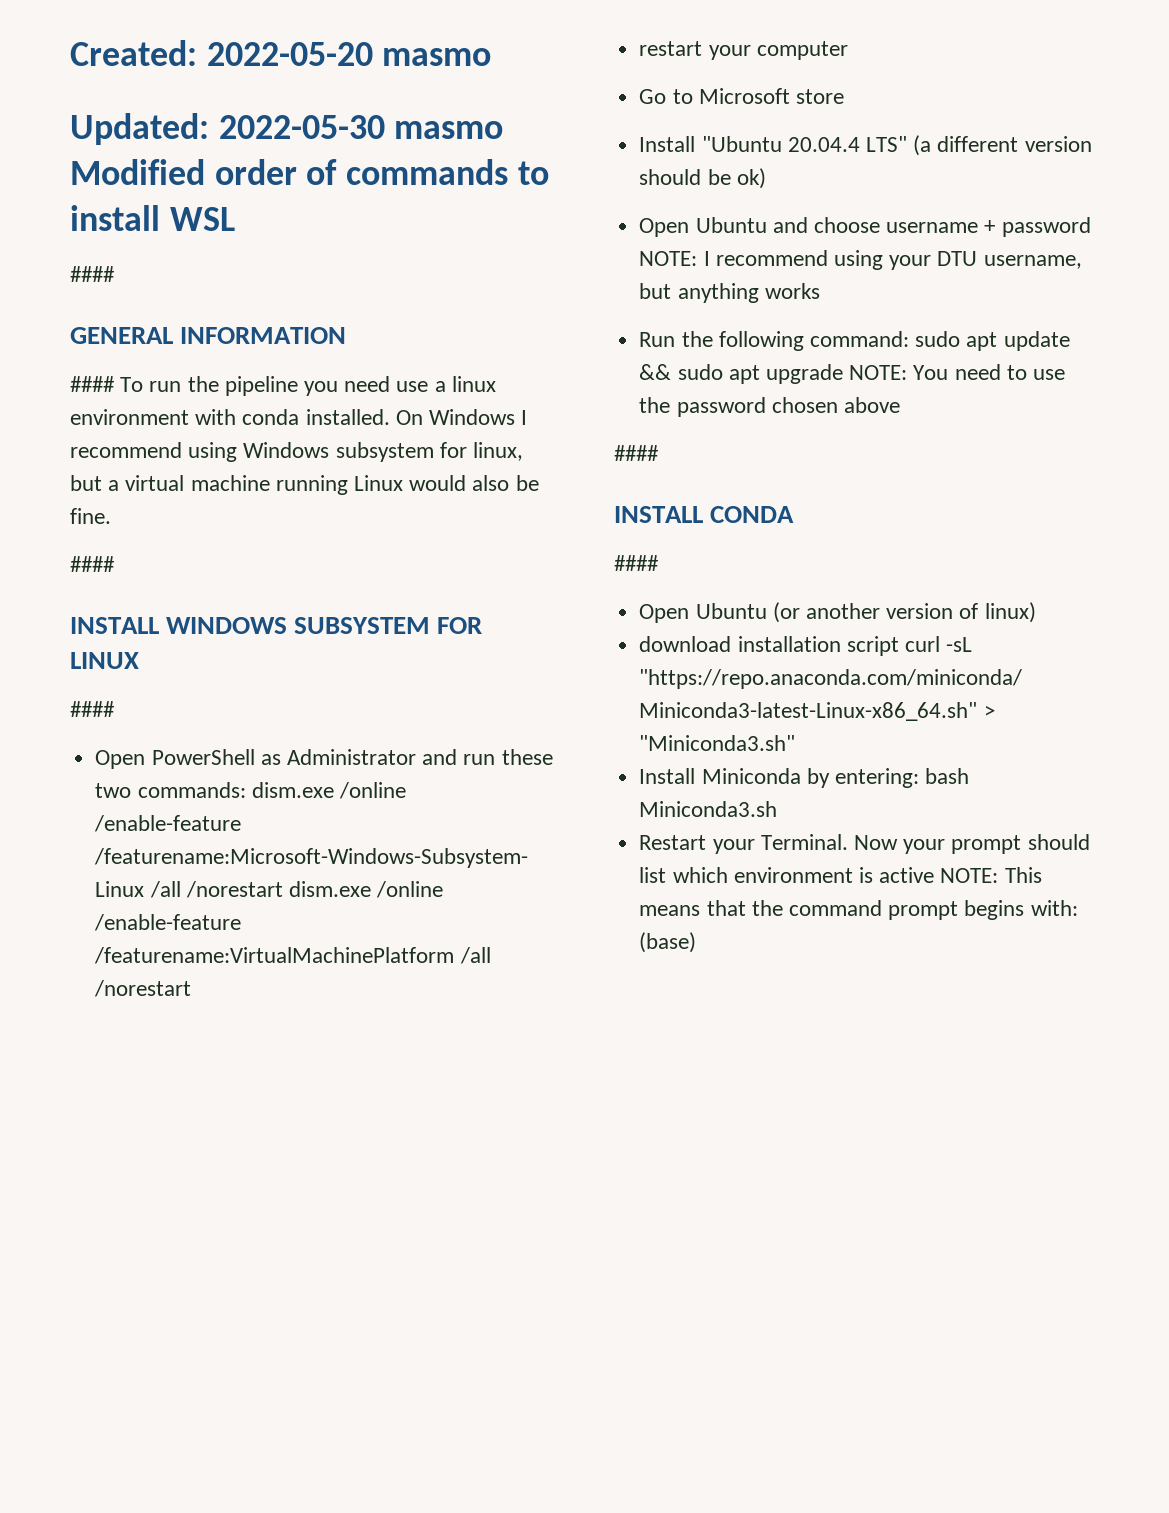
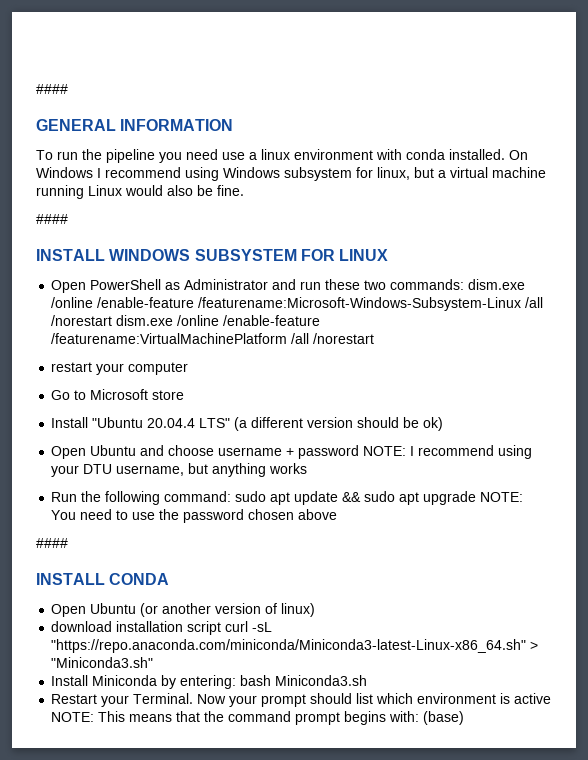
- Created: 2022-05-20 masmo
- Updated: 2022-05-30 masmo Modified order of commands to install WSL
- #### To run the pipeline you need use a linux environment with conda installed.
+ To run the pipeline you need use a linux environment with conda installed.
  INSTALL WINDOWS SUBSYSTEM FOR LINUX
- ####
  INSTALL CONDA
- ####

